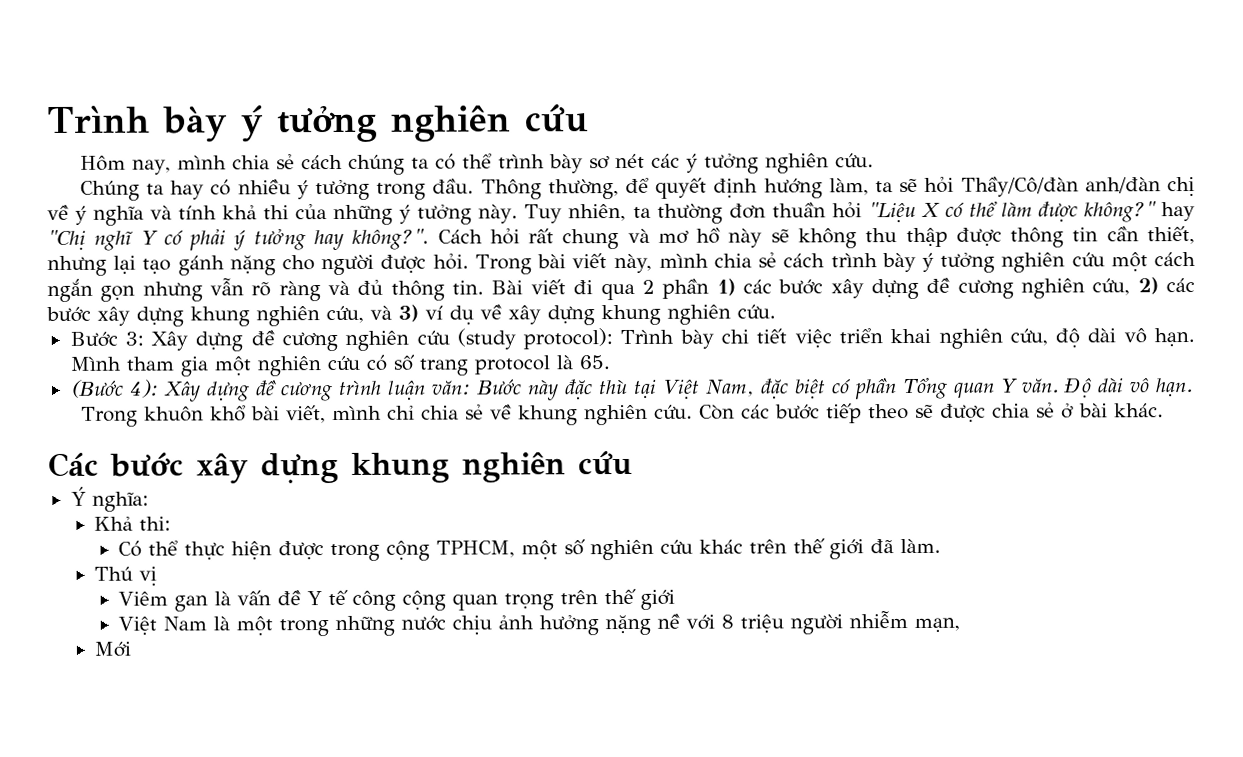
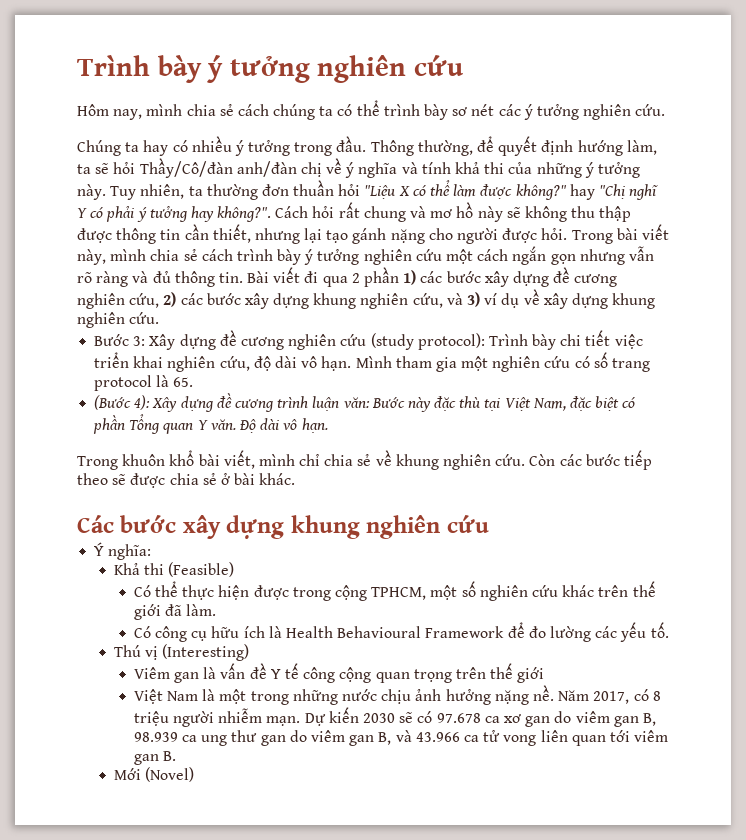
- Khả thi:
+ Khả thi (Feasible)
+ Có công cụ hữu ích là Health Behavioural Framework để đo lường các yếu tố.
- Thú vị
+ Thú vị (Interesting)
- Việt Nam là một trong những nước chịu ảnh hưởng nặng nề với 8 triệu người nhiễm mạn,
+ Việt Nam là một trong những nước chịu ảnh hưởng nặng nề. Năm 2017, có 8 triệu người nhiễm mạn. Dự kiến 2030 sẽ có 97.678 ca xơ gan do viêm gan B, 98.939 ca ung thư gan do viêm gan B, và 43.966 ca tử vong liên quan tới viêm gan B.
- Mới
+ Mới (Novel)

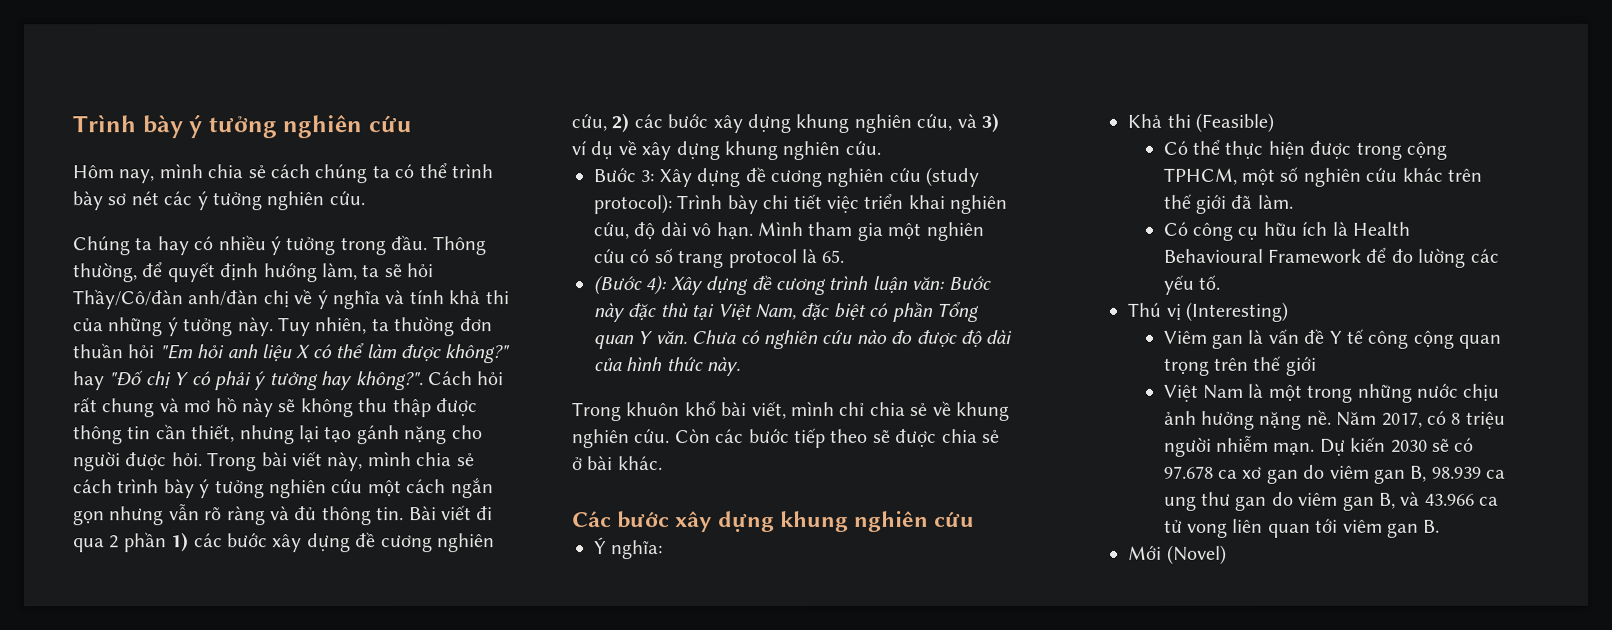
- Tuy nhiên, ta thường đơn thuần hỏi "Liệu X có thể làm được không?" hay "Chị nghĩ Y có phải ý tưởng hay không?".
+ Tuy nhiên, ta thường đơn thuần hỏi "Em hỏi anh liệu X có thể làm được không?" hay "Đố chị Y có phải ý tưởng hay không?".
- Độ dài vô hạn.
+ Chưa có nghiên cứu nào đo được độ dài của hình thức này.

